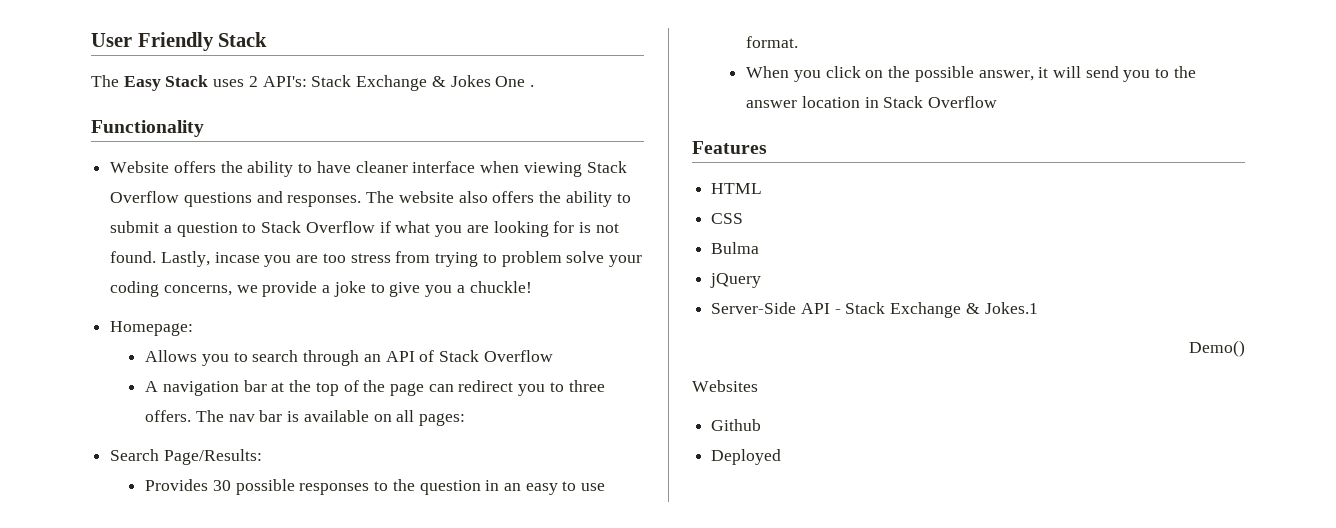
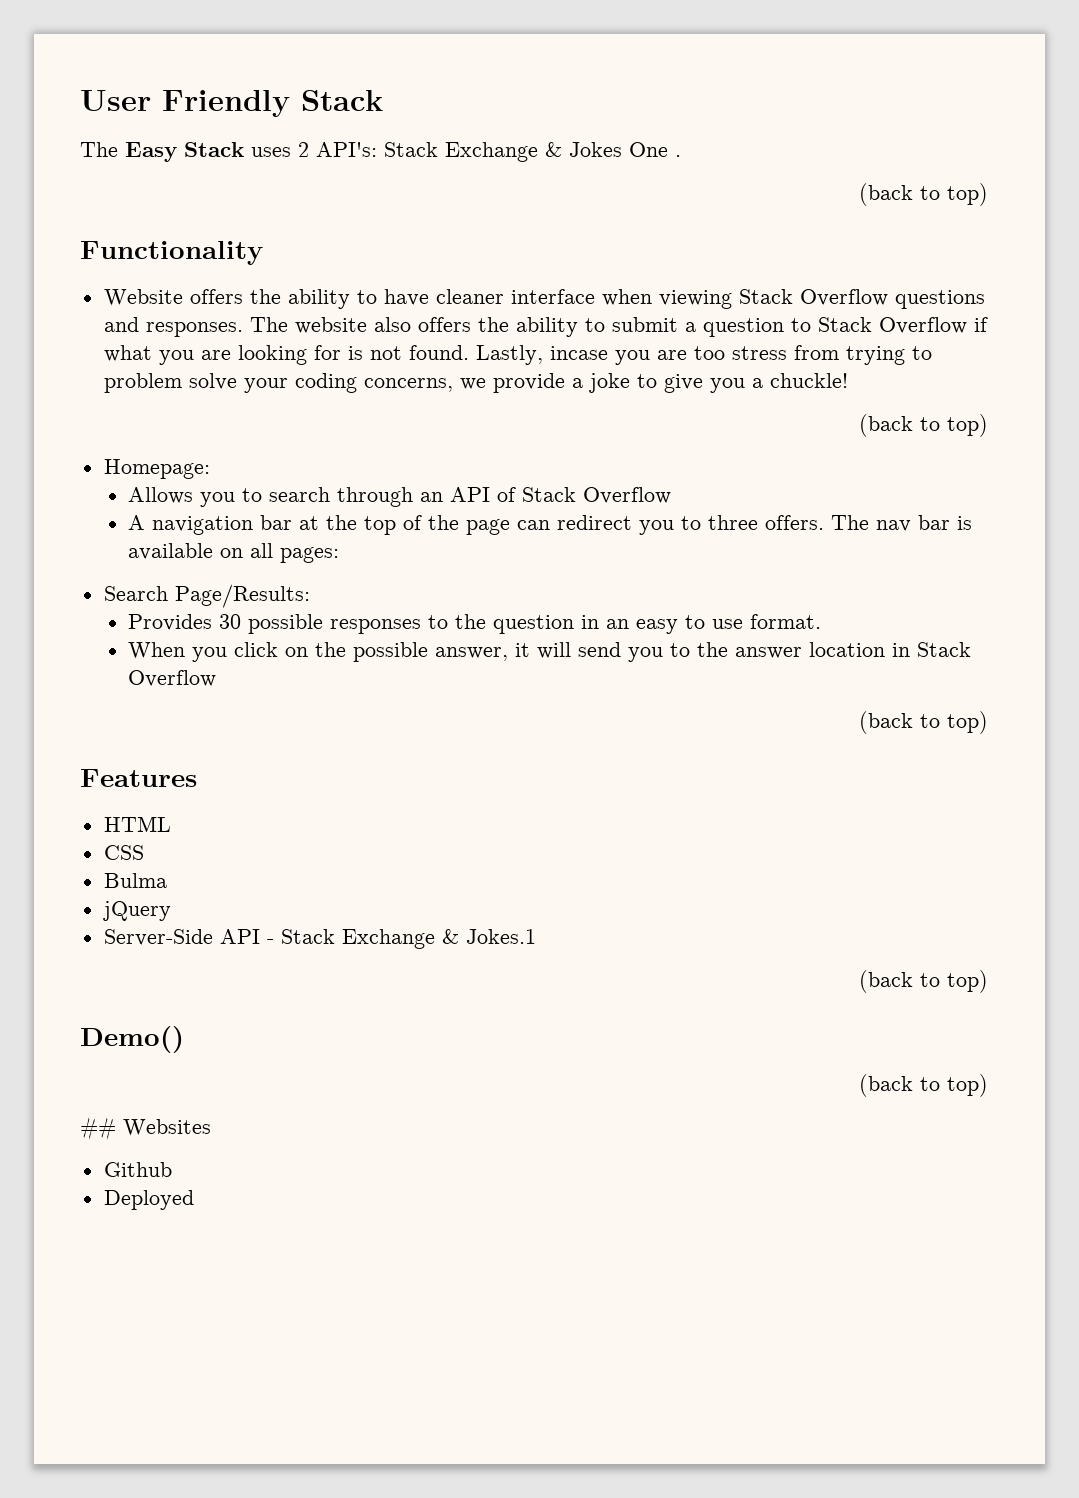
  The Easy Stack uses 2 API's: Stack Exchange & Jokes One .
+ (back to top)
  Lastly, incase you are too stress from trying to problem solve your coding concerns, we provide a joke to give you a chuckle!
+ (back to top)
  When you click on the possible answer, it will send you to the answer location in Stack Overflow
+ (back to top)
  Server-Side API - Stack Exchange & Jokes.1
+ (back to top)
  Demo()
- Websites
+ (back to top)
+ ## Websites

